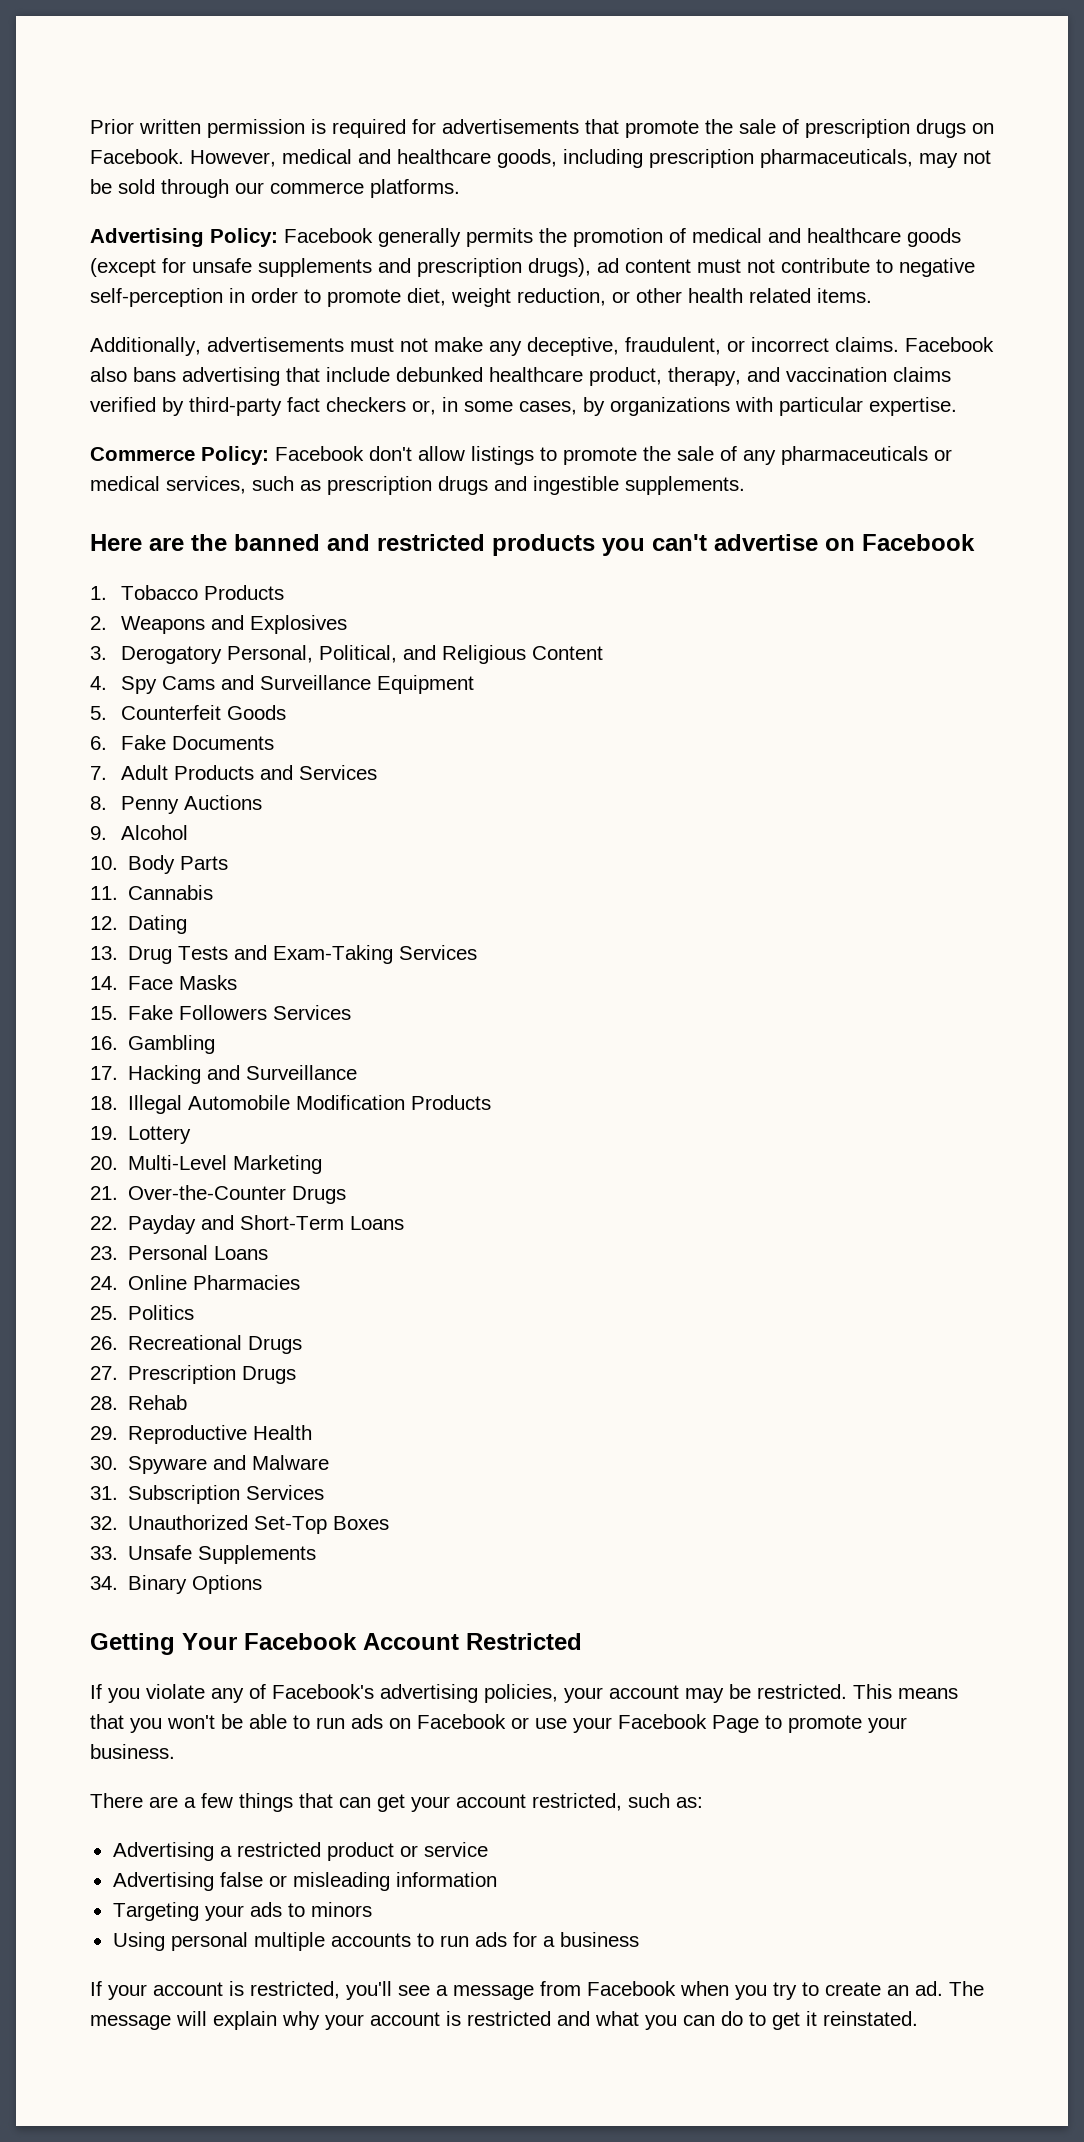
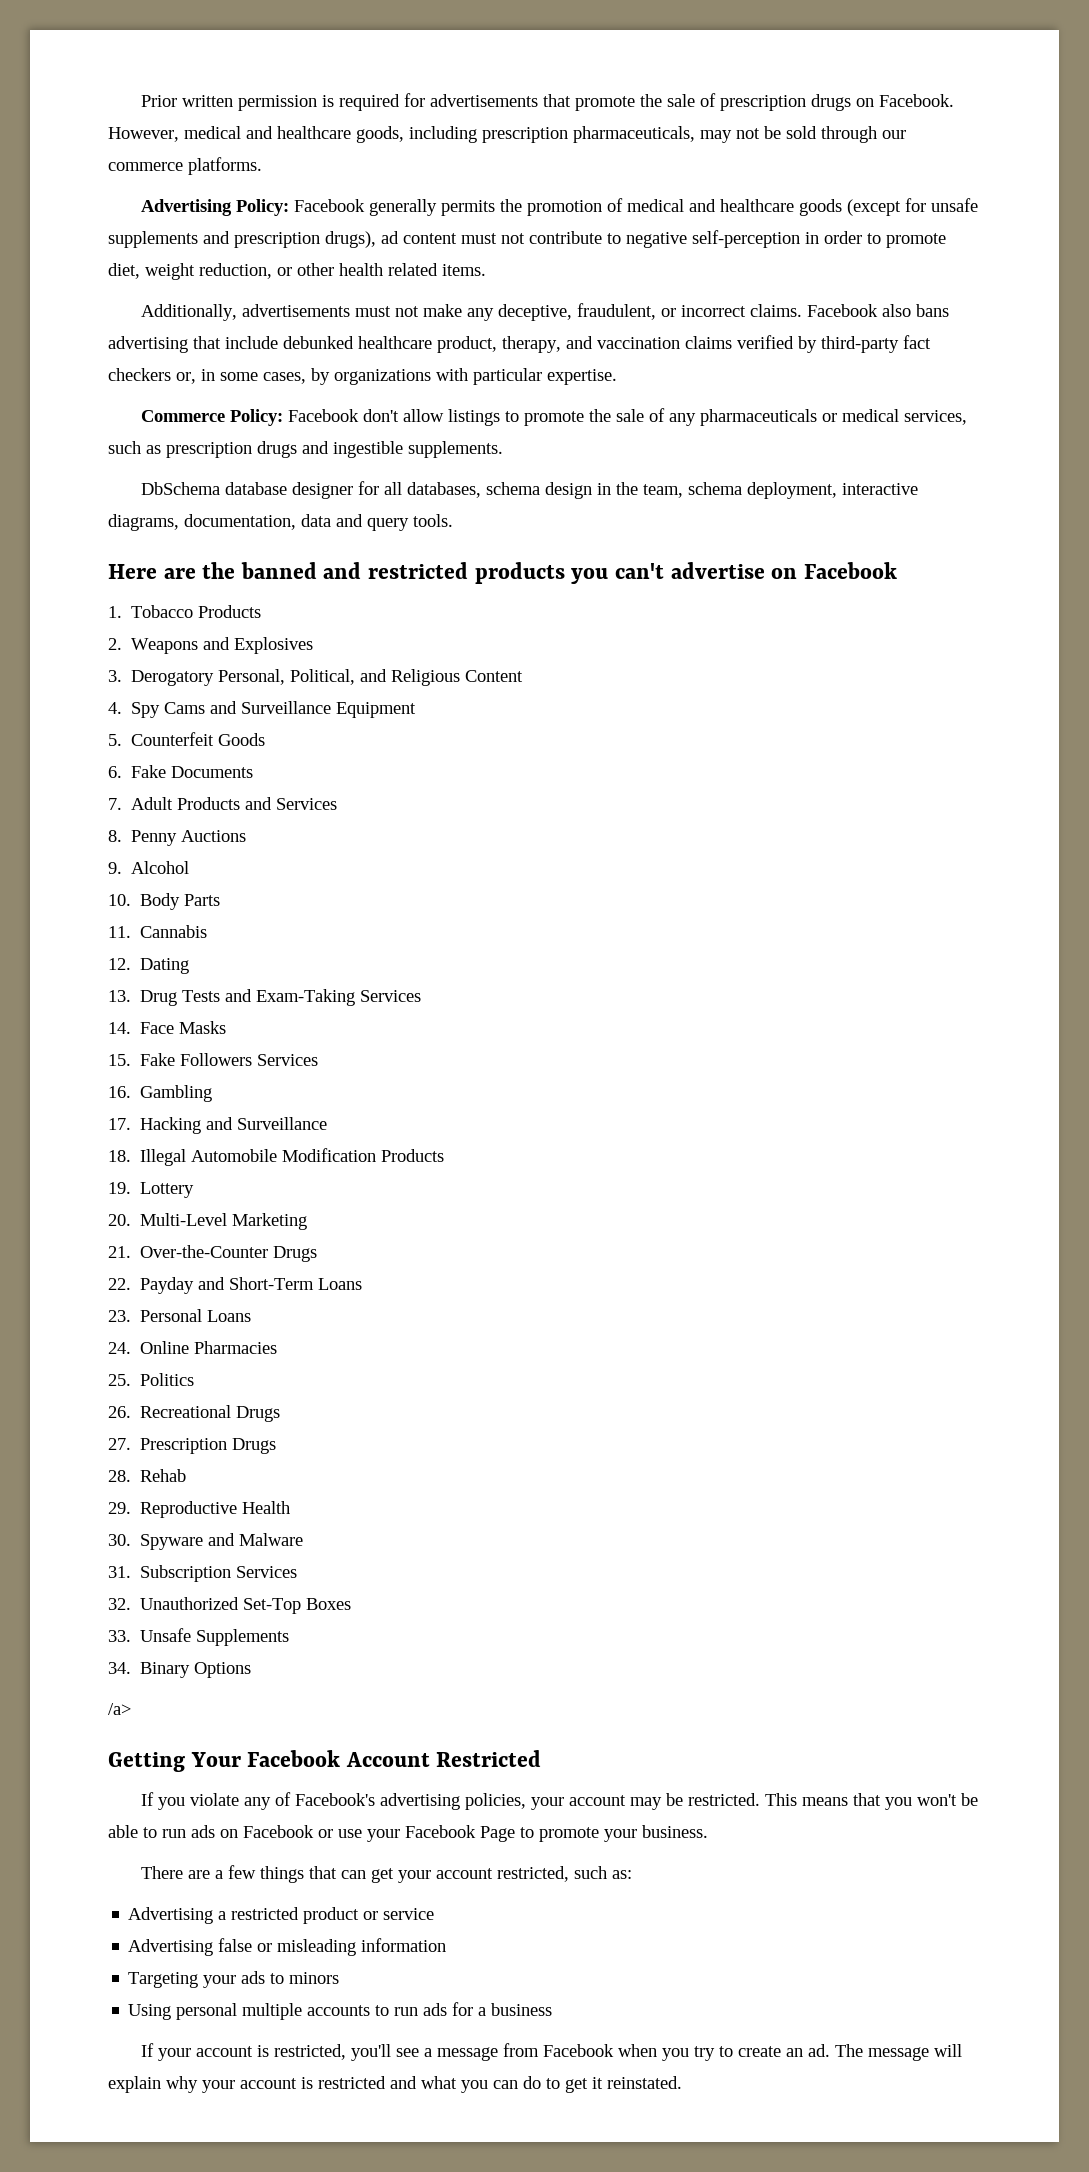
+ DbSchema database designer for all databases, schema design in the team, schema deployment, interactive diagrams, documentation, data and query tools.
+ /a>

